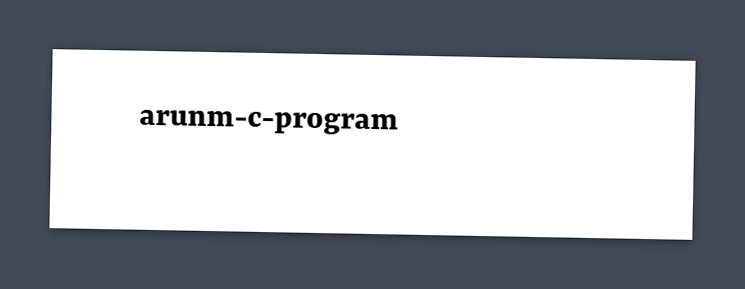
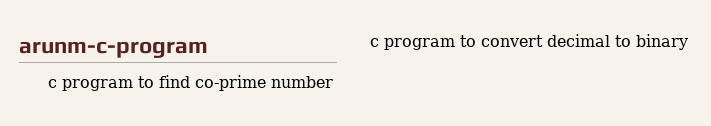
+ c program to find co-prime number c program to convert decimal to binary

